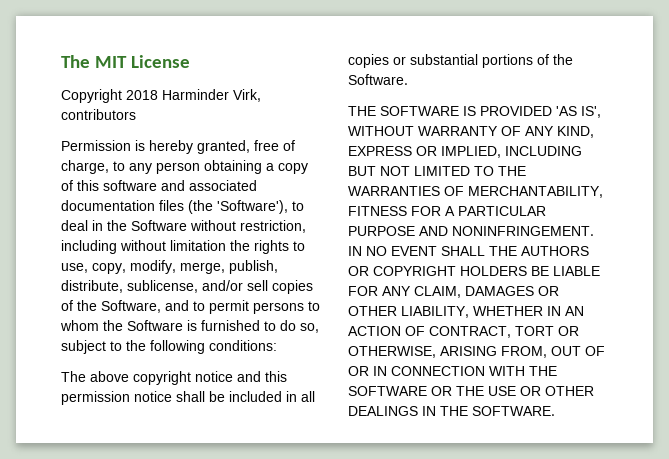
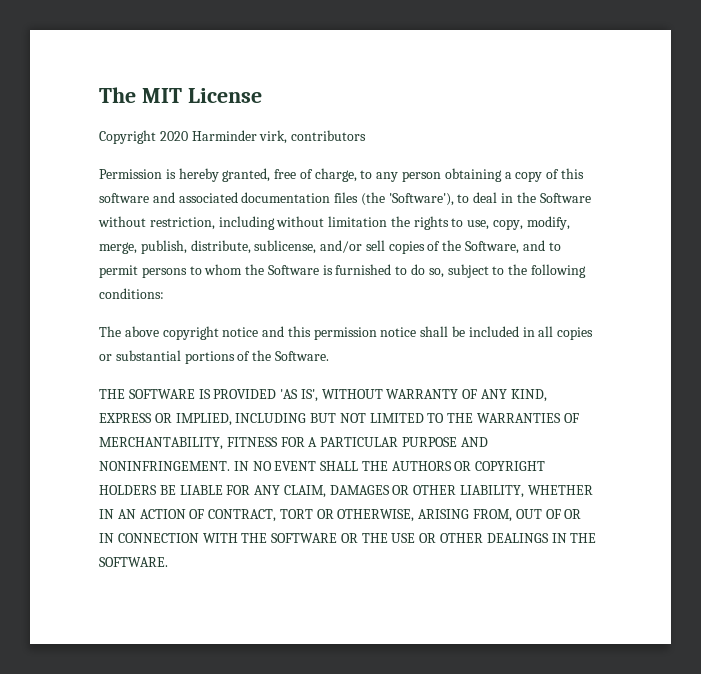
- Copyright 2018 Harminder Virk, contributors
+ Copyright 2020 Harminder virk, contributors

